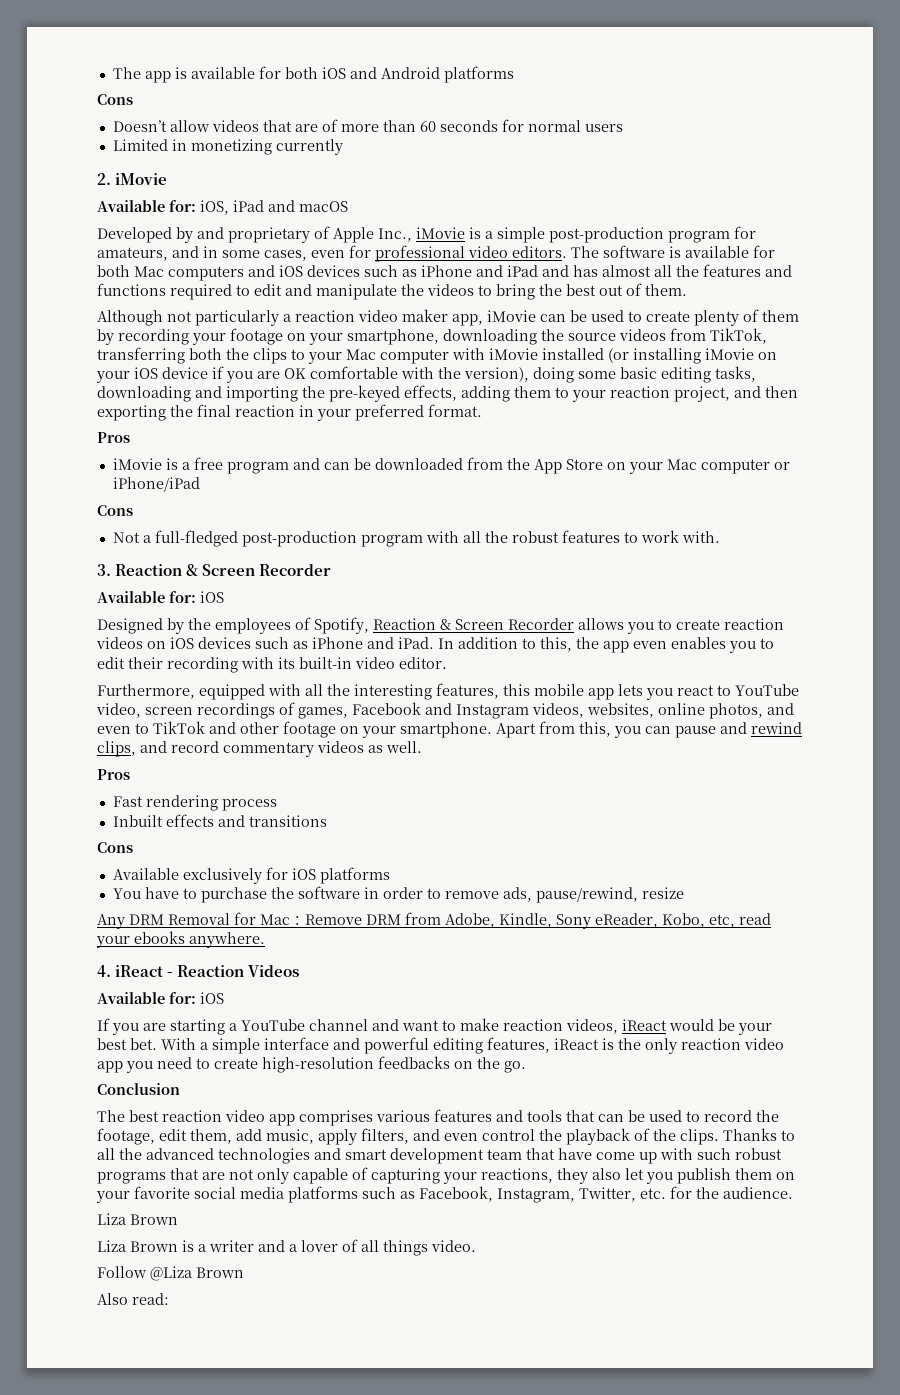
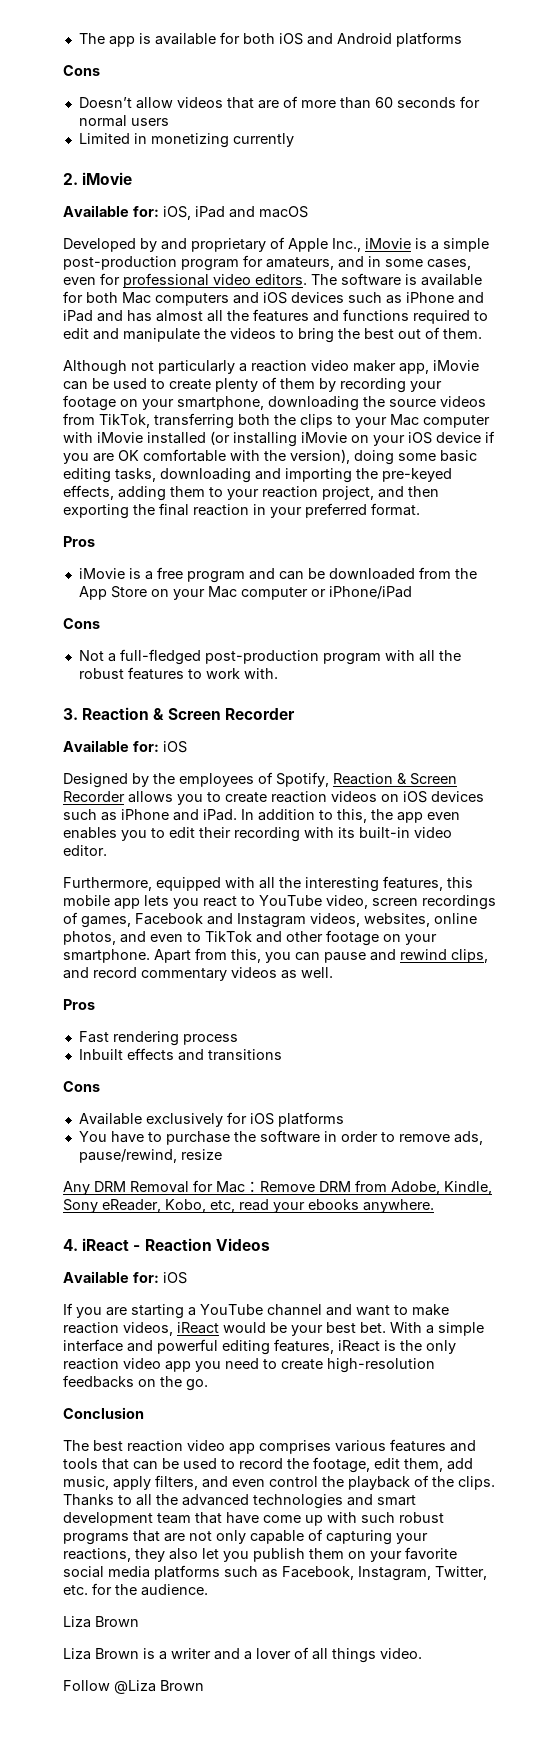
- Also read:

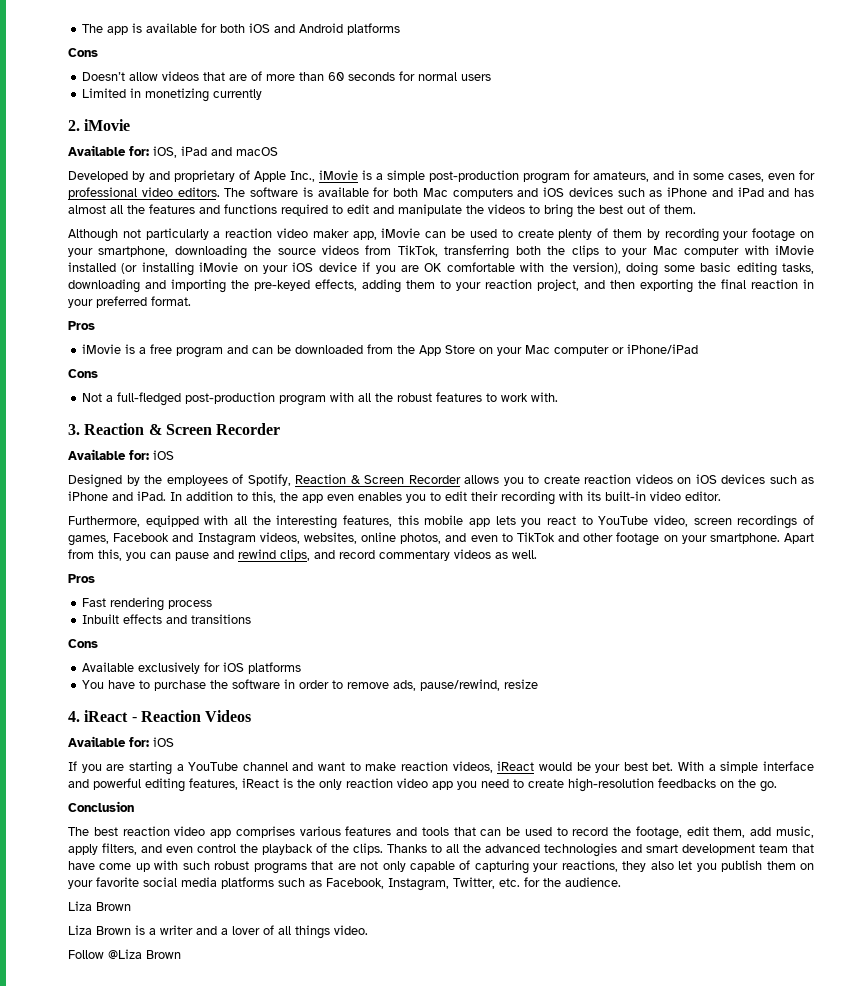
- Any DRM Removal for Mac：Remove DRM from Adobe, Kindle, Sony eReader, Kobo, etc, read your ebooks anywhere.

